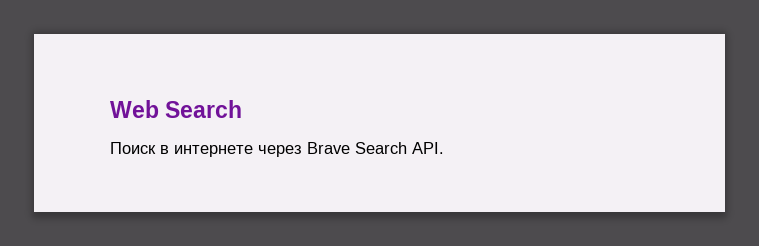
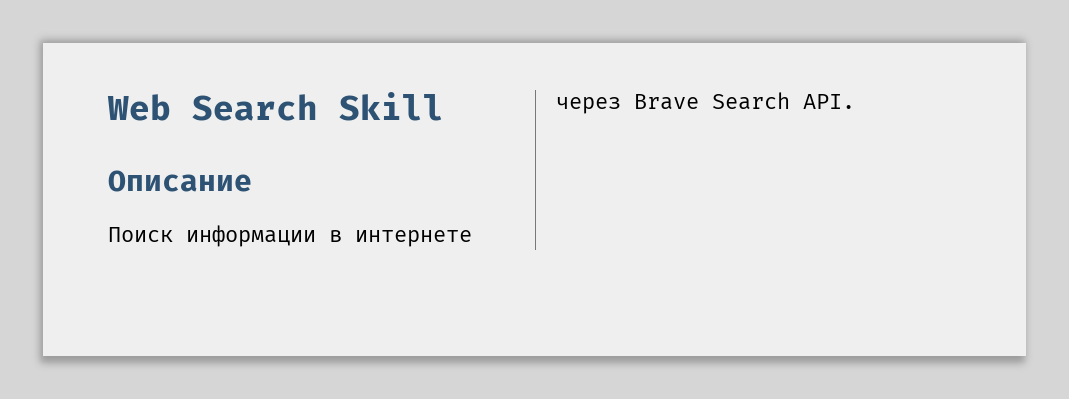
- Web Search
+ Web Search Skill
+ Описание
- Поиск в интернете через Brave Search API.
+ Поиск информации в интернете через Brave Search API.

